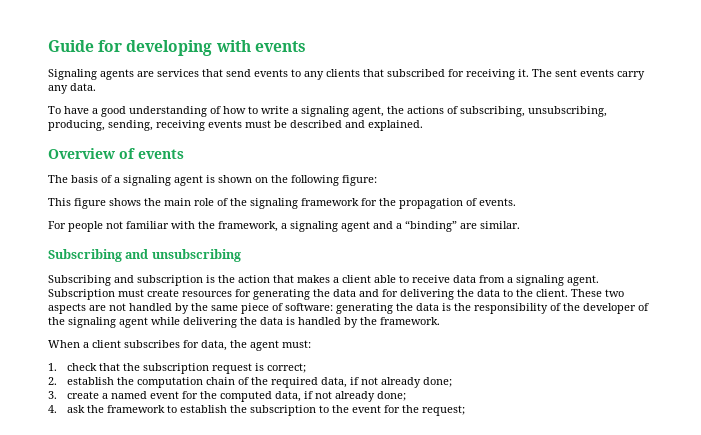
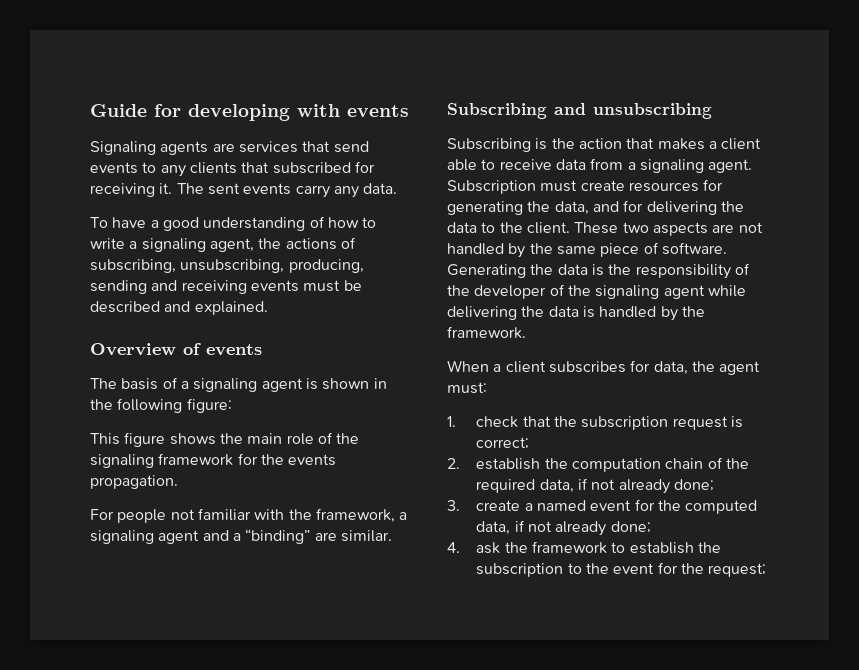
- To have a good understanding of how to write a signaling agent, the actions of subscribing, unsubscribing, producing, sending, receiving events must be described and explained.
+ To have a good understanding of how to write a signaling agent, the actions of subscribing, unsubscribing, producing, sending and receiving events must be described and explained.
- The basis of a signaling agent is shown on the following figure:
+ The basis of a signaling agent is shown in the following figure:
- This figure shows the main role of the signaling framework for the propagation of events.
+ This figure shows the main role of the signaling framework for the events propagation.
- Subscribing and subscription is the action that makes a client able to receive data from a signaling agent.
+ Subscribing is the action that makes a client able to receive data from a signaling agent.
- Subscription must create resources for generating the data and for delivering the data to the client.
+ Subscription must create resources for generating the data, and for delivering the data to the client.
- These two aspects are not handled by the same piece of software: generating the data is the responsibility of the developer of the signaling agent while delivering the data is handled by the framework.
+ These two aspects are not handled by the same piece of software. Generating the data is the responsibility of the developer of the signaling agent while delivering the data is handled by the framework.

